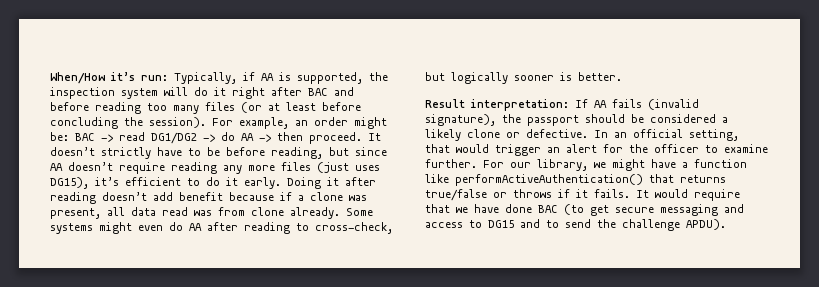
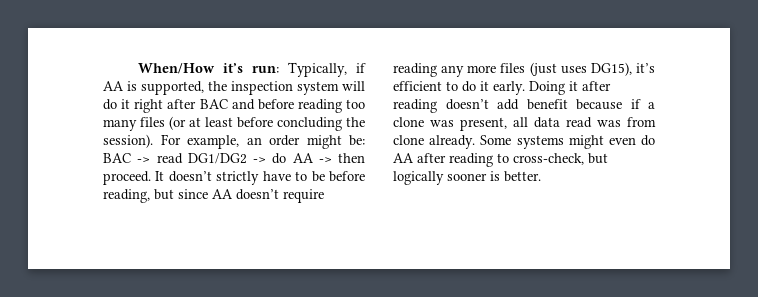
- Result interpretation: If AA fails (invalid signature), the passport should be considered a likely clone or defective. In an official setting, that would trigger an alert for the officer to examine further. For our library, we might have a function like performActiveAuthentication() that returns true/false or throws if it fails. It would require that we have done BAC (to get secure messaging and access to DG15 and to send the challenge APDU).

